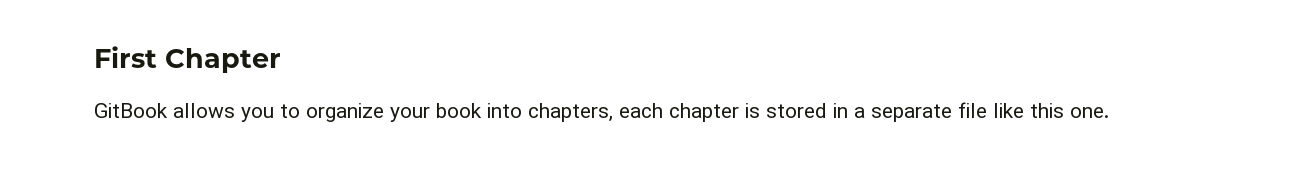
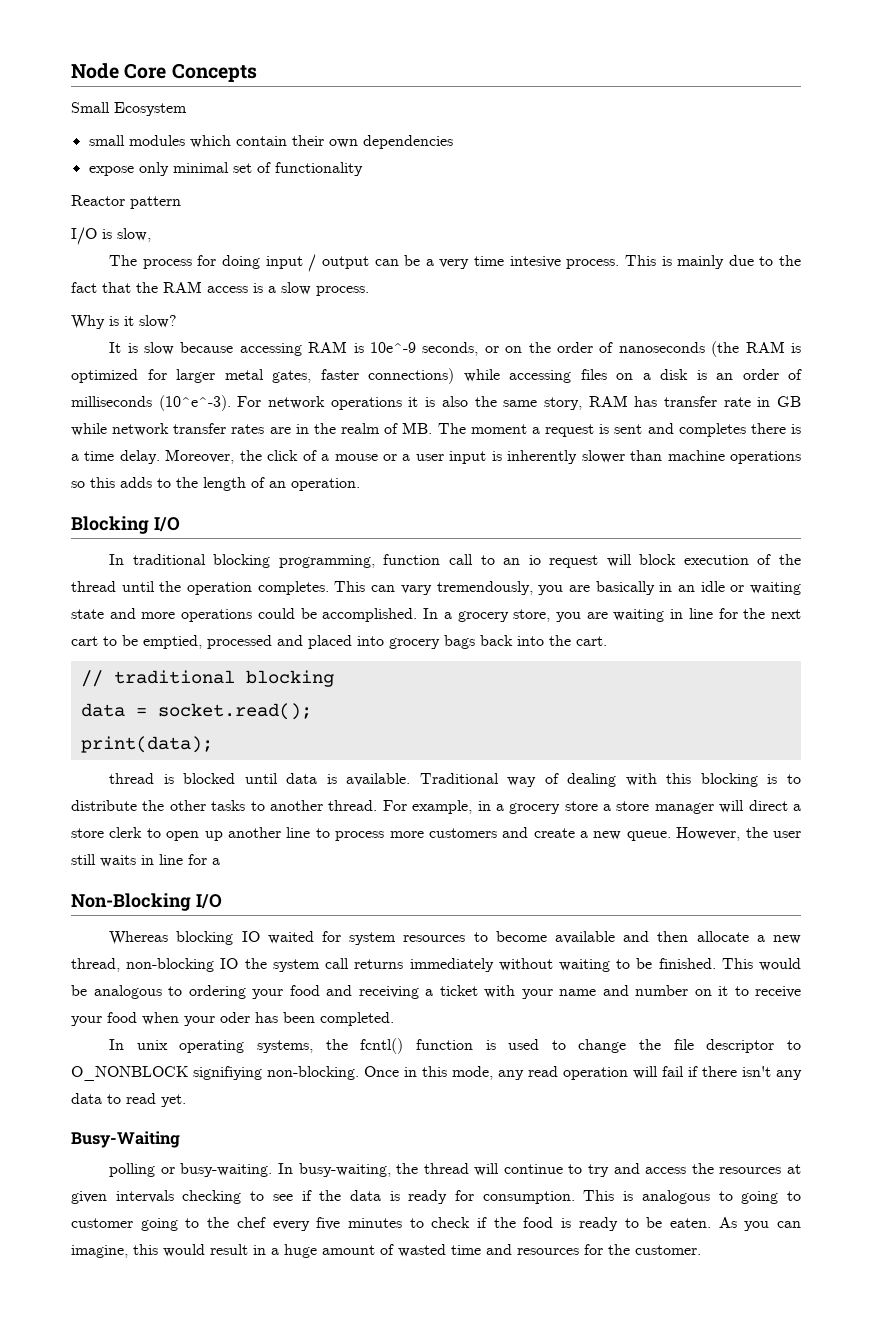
- First Chapter
- GitBook allows you to organize your book into chapters, each chapter is stored in a separate file like this one.
+ Node Core Concepts
+ Small Ecosystem
+ small modules which contain their own dependencies
+ expose only minimal set of functionality
+ Reactor pattern
+ I/O is slow,
+ The process for doing input / output can be a very time intesive process. This is mainly due to the fact that the RAM access is a slow process.
+ Why is it slow?
+ It is slow because accessing RAM is 10e^-9 seconds, or on the order of nanoseconds (the RAM is optimized for larger metal gates, faster connections) while accessing files on a disk is an order of milliseconds (10^e^-3). For network operations it is also the same story, RAM has transfer rate in GB while network transfer rates are in the realm of MB. The moment a request is sent and completes there is a time delay. Moreover, the click of a mouse or a user input is inherently slower than machine operations so this adds to the length of an operation.
+ Blocking I/O
+ In traditional blocking programming, function call to an io request will block execution of the thread until the operation completes. This can vary tremendously, you are basically in an idle or waiting state and more operations could be accomplished. In a grocery store, you are waiting in line for the next cart to be emptied, processed and placed into grocery bags back into the cart.
+ // traditional blocking
+ data = socket.read();
+ print(data);
+ thread is blocked until data is available. Traditional way of dealing with this blocking is to distribute the other tasks to another thread. For example, in a grocery store a store manager will direct a store clerk to open up another line to process more customers and create a new queue. However, the user still waits in line for a
+ Non-Blocking I/O
+ Whereas blocking IO waited for system resources to become available and then allocate a new thread, non-blocking IO the system call returns immediately without waiting to be finished. This would be analogous to ordering your food and receiving a ticket with your name and number on it to receive your food when your oder has been completed.
+ In unix operating systems, the fcntl() function is used to change the file descriptor to O_NONBLOCK signifiying non-blocking. Once in this mode, any read operation will fail if there isn't any data to read yet.
+ Busy-Waiting
+ polling or busy-waiting. In busy-waiting, the thread will continue to try and access the resources at given intervals checking to see if the data is ready for consumption. This is analogous to going to customer going to the chef every five minutes to check if the food is ready to be eaten. As you can imagine, this would result in a huge amount of wasted time and resources for the customer.

